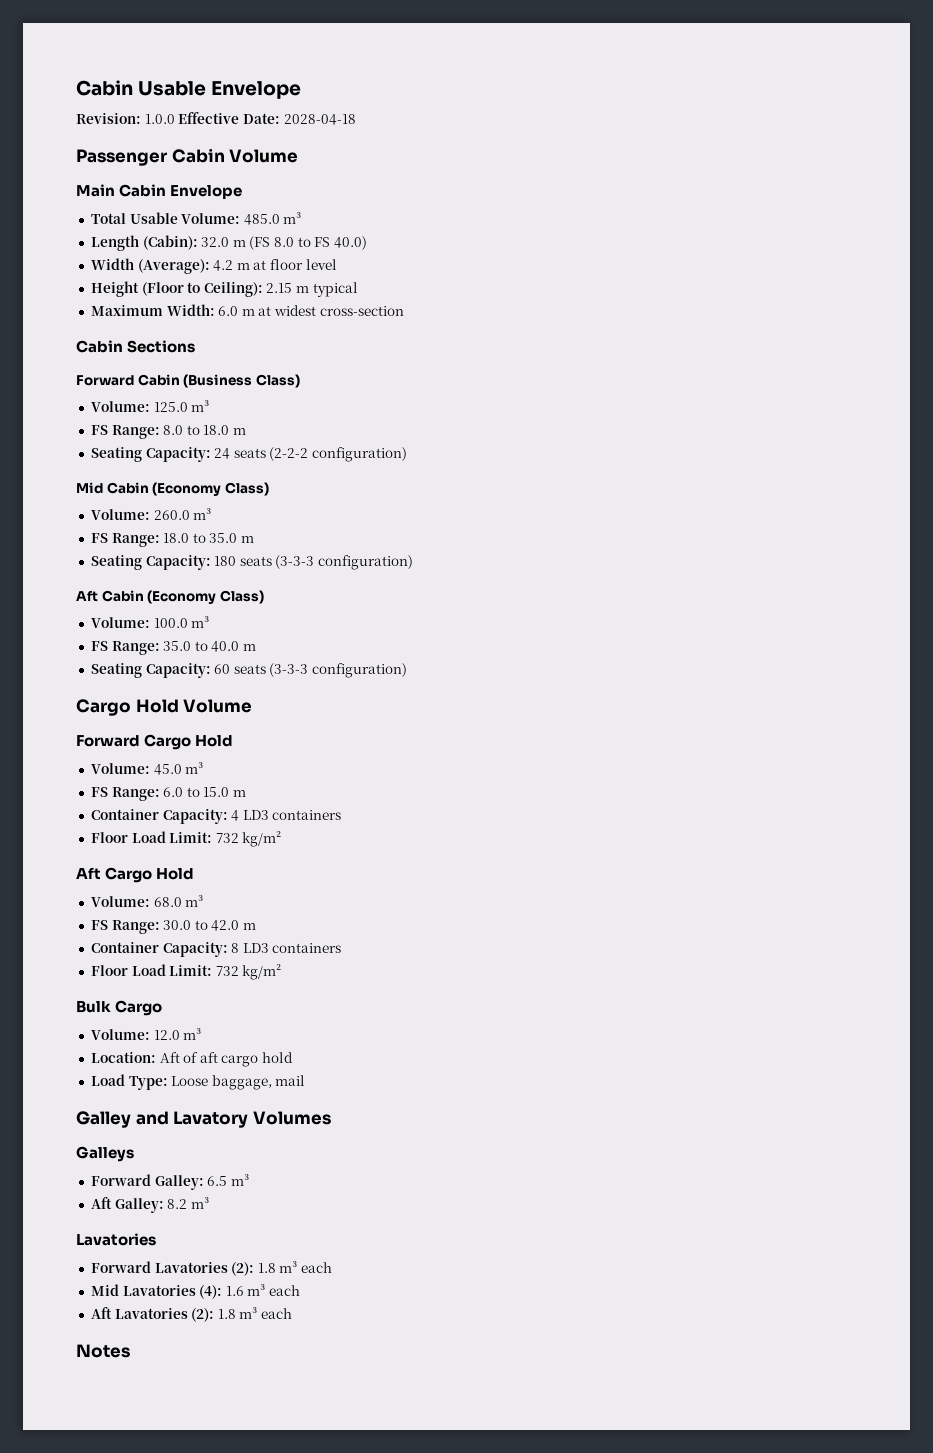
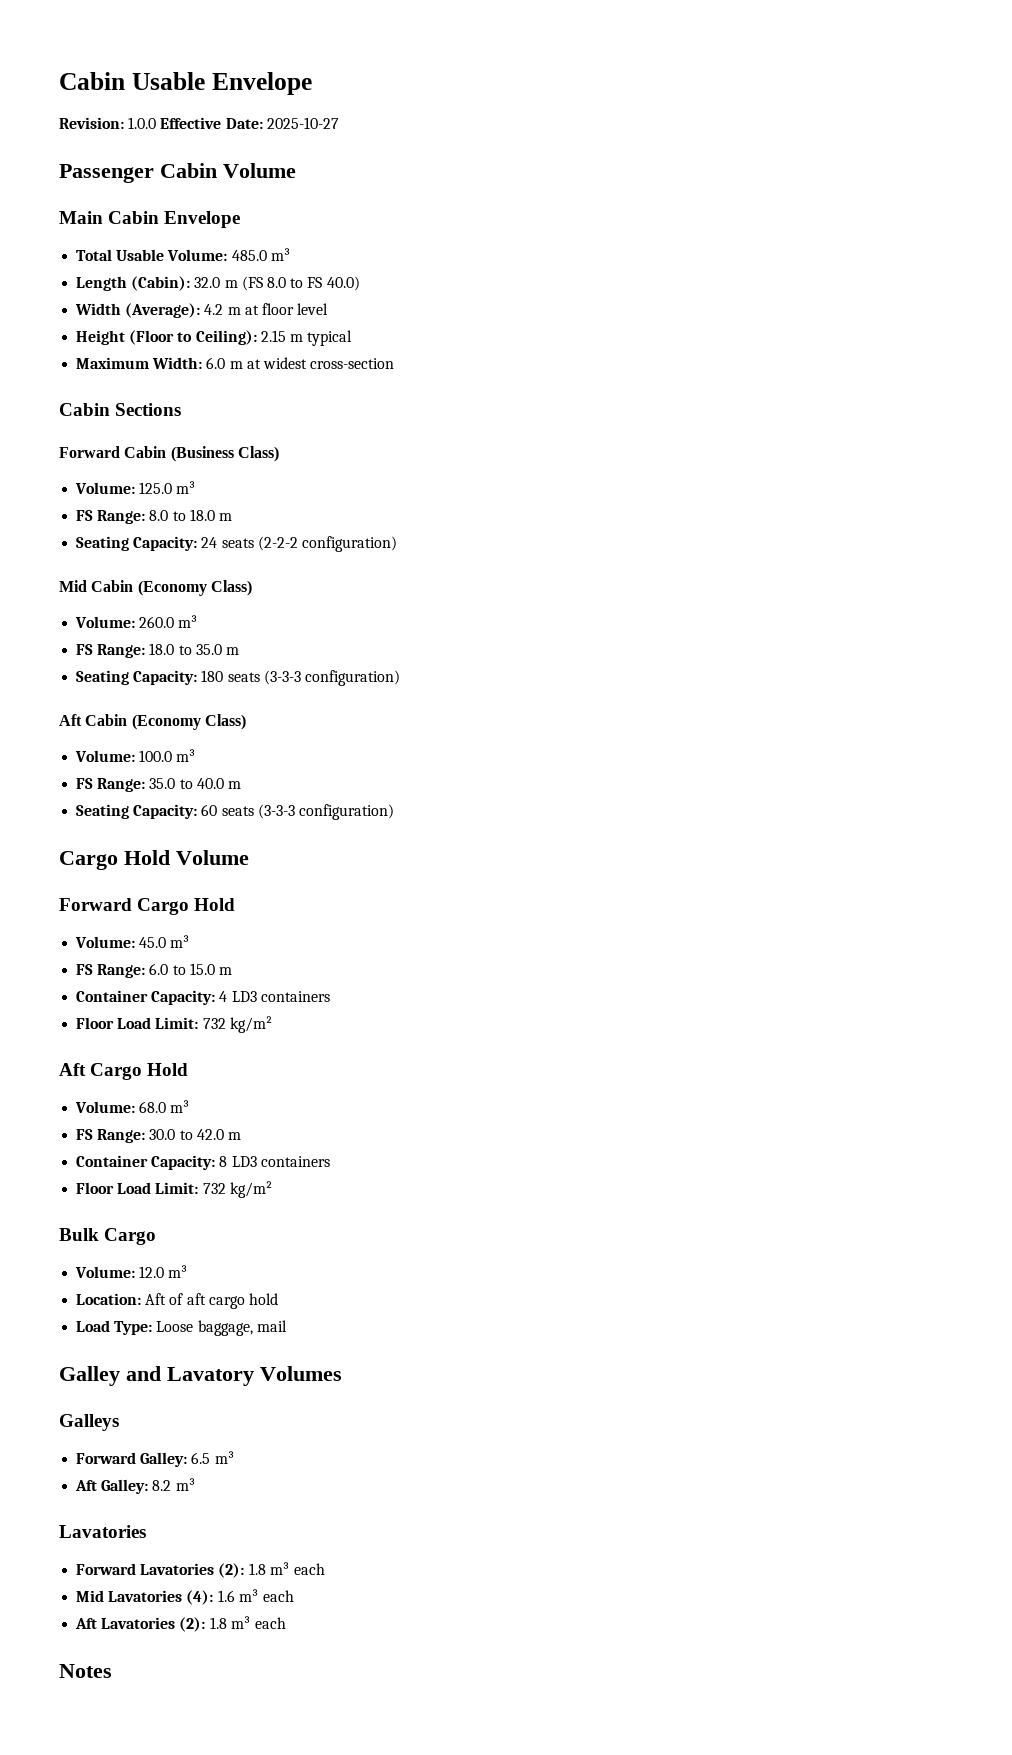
- Revision: 1.0.0 Effective Date: 2028-04-18
+ Revision: 1.0.0 Effective Date: 2025-10-27

